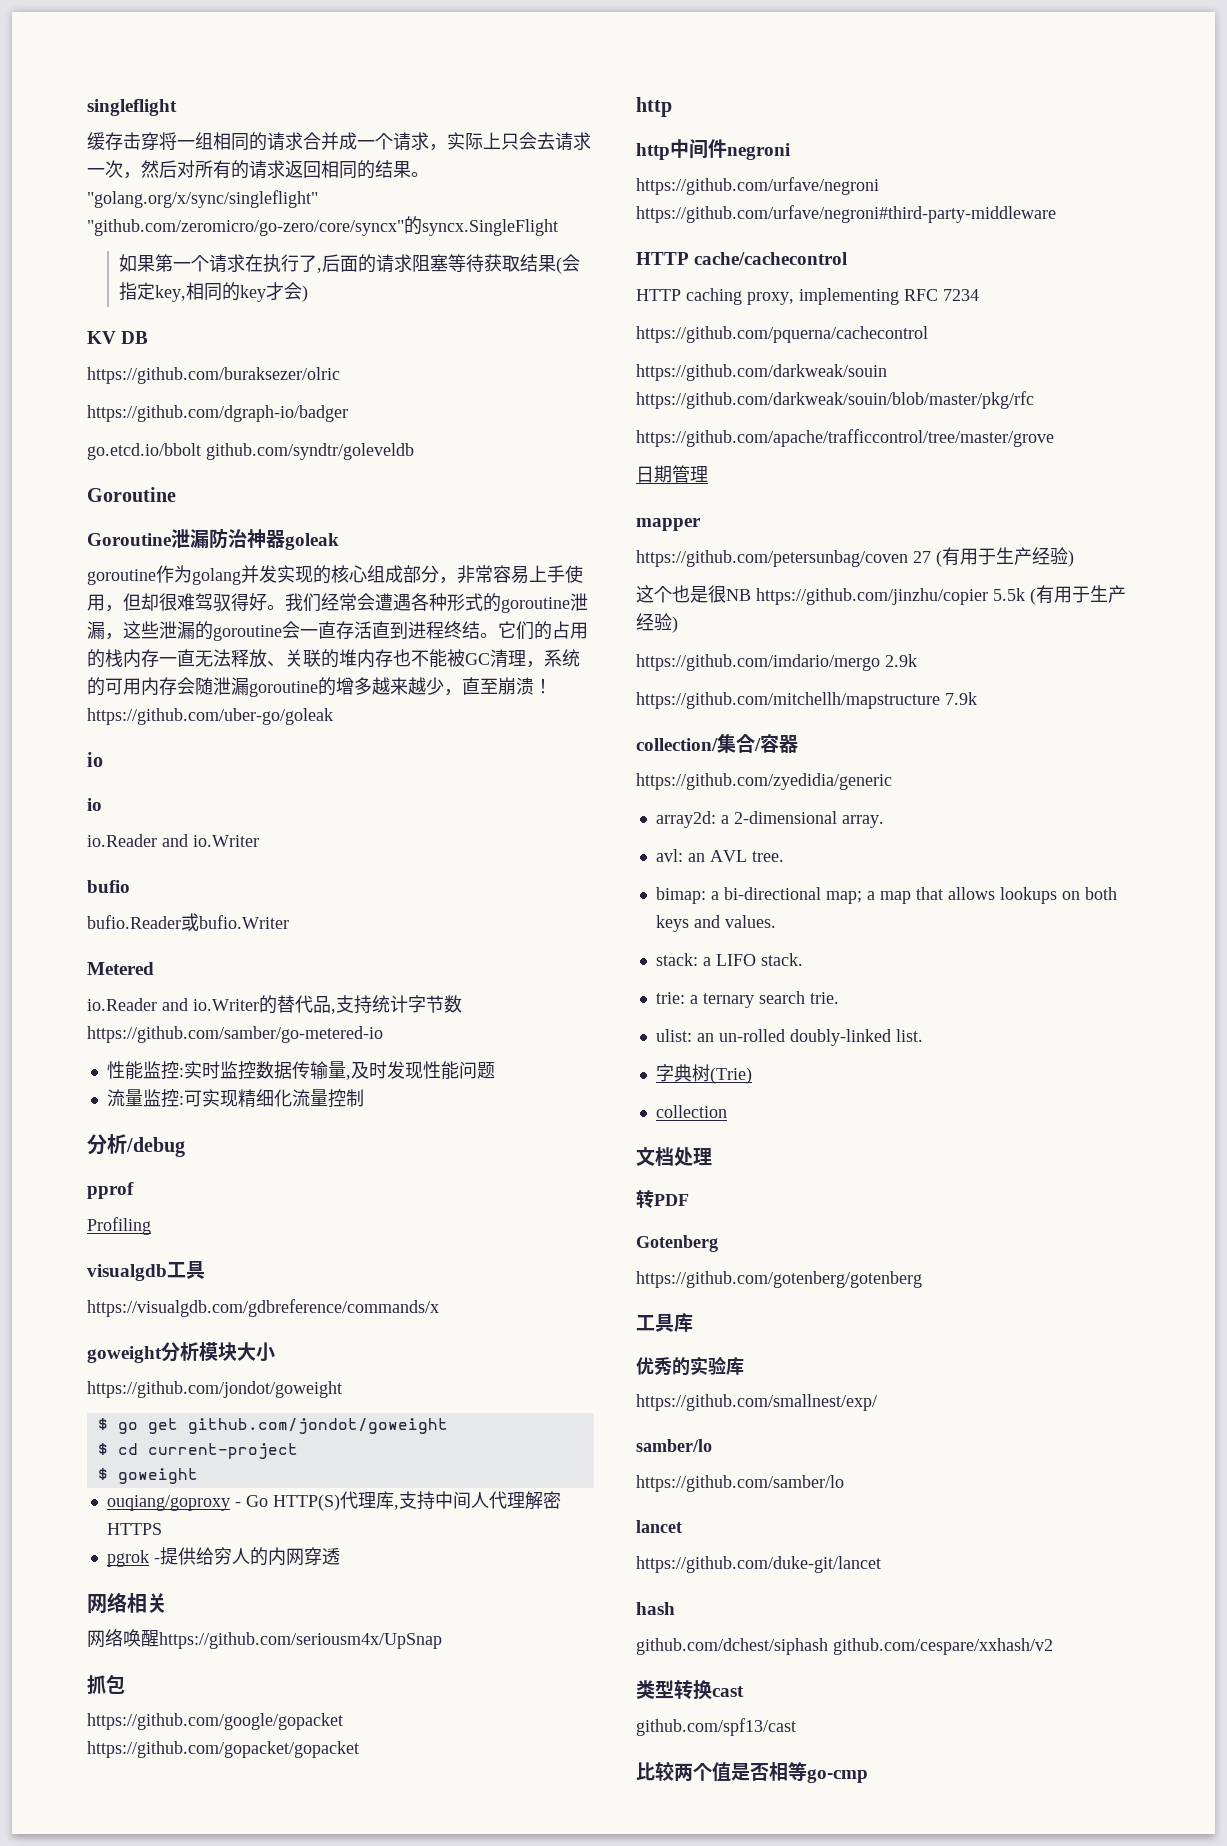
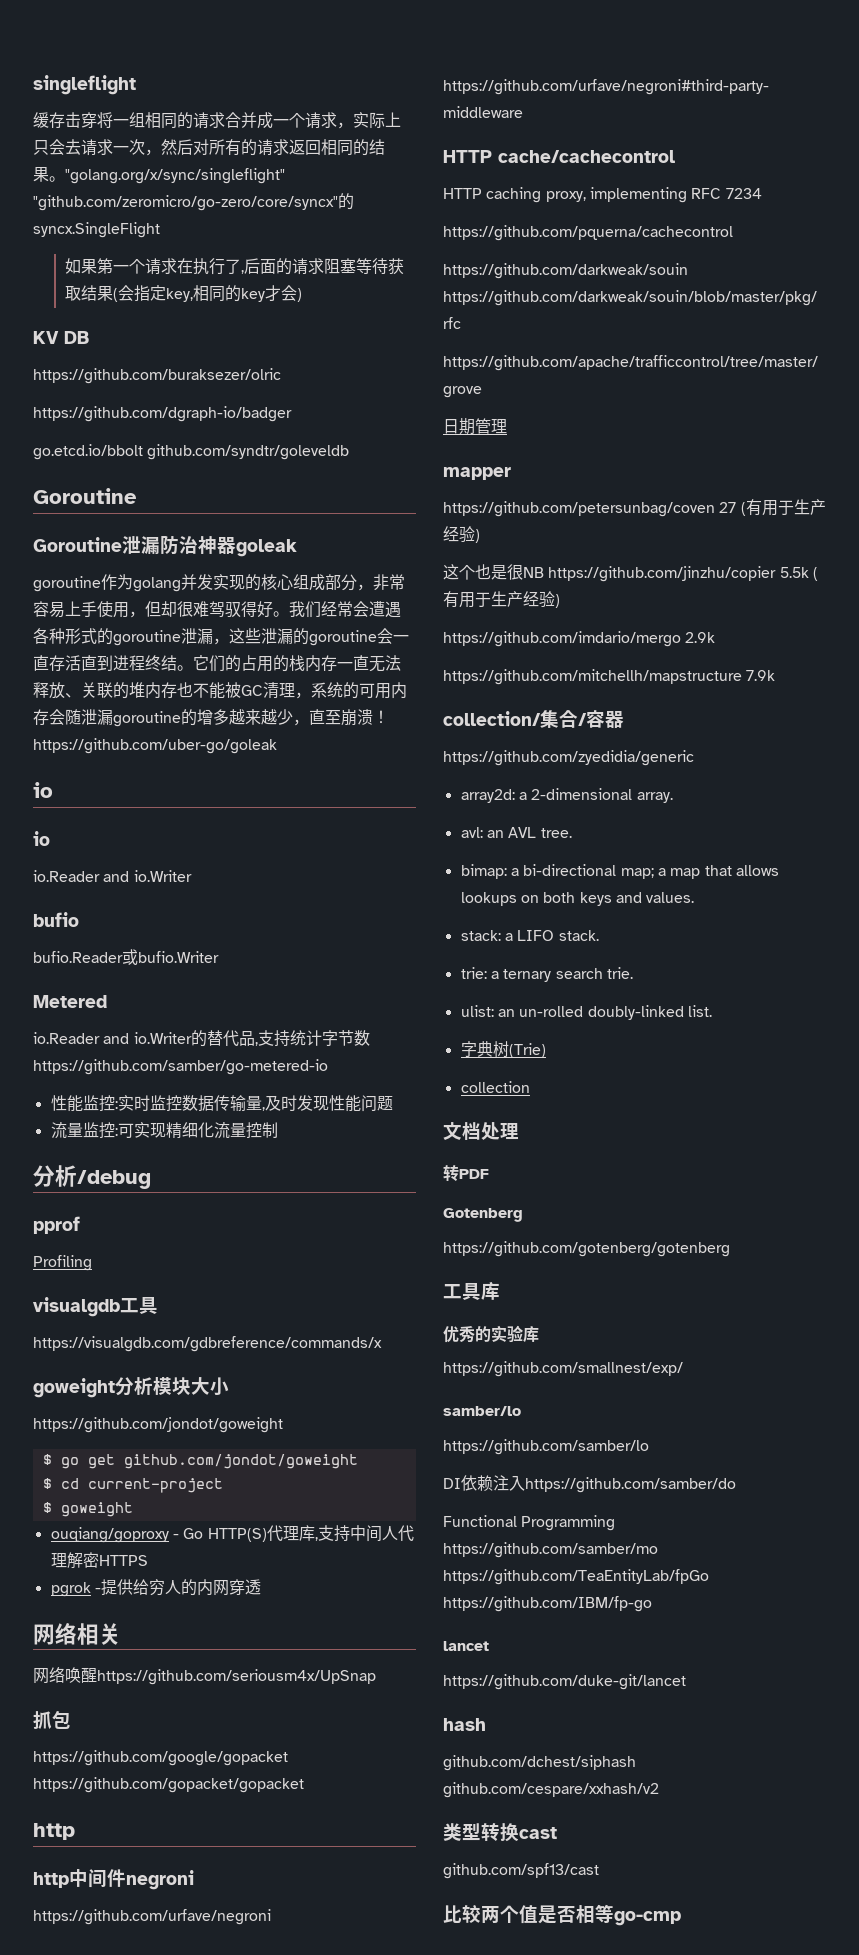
+ DI依赖注入https://github.com/samber/do
+ Functional Programming https://github.com/samber/mo https://github.com/TeaEntityLab/fpGo https://github.com/IBM/fp-go

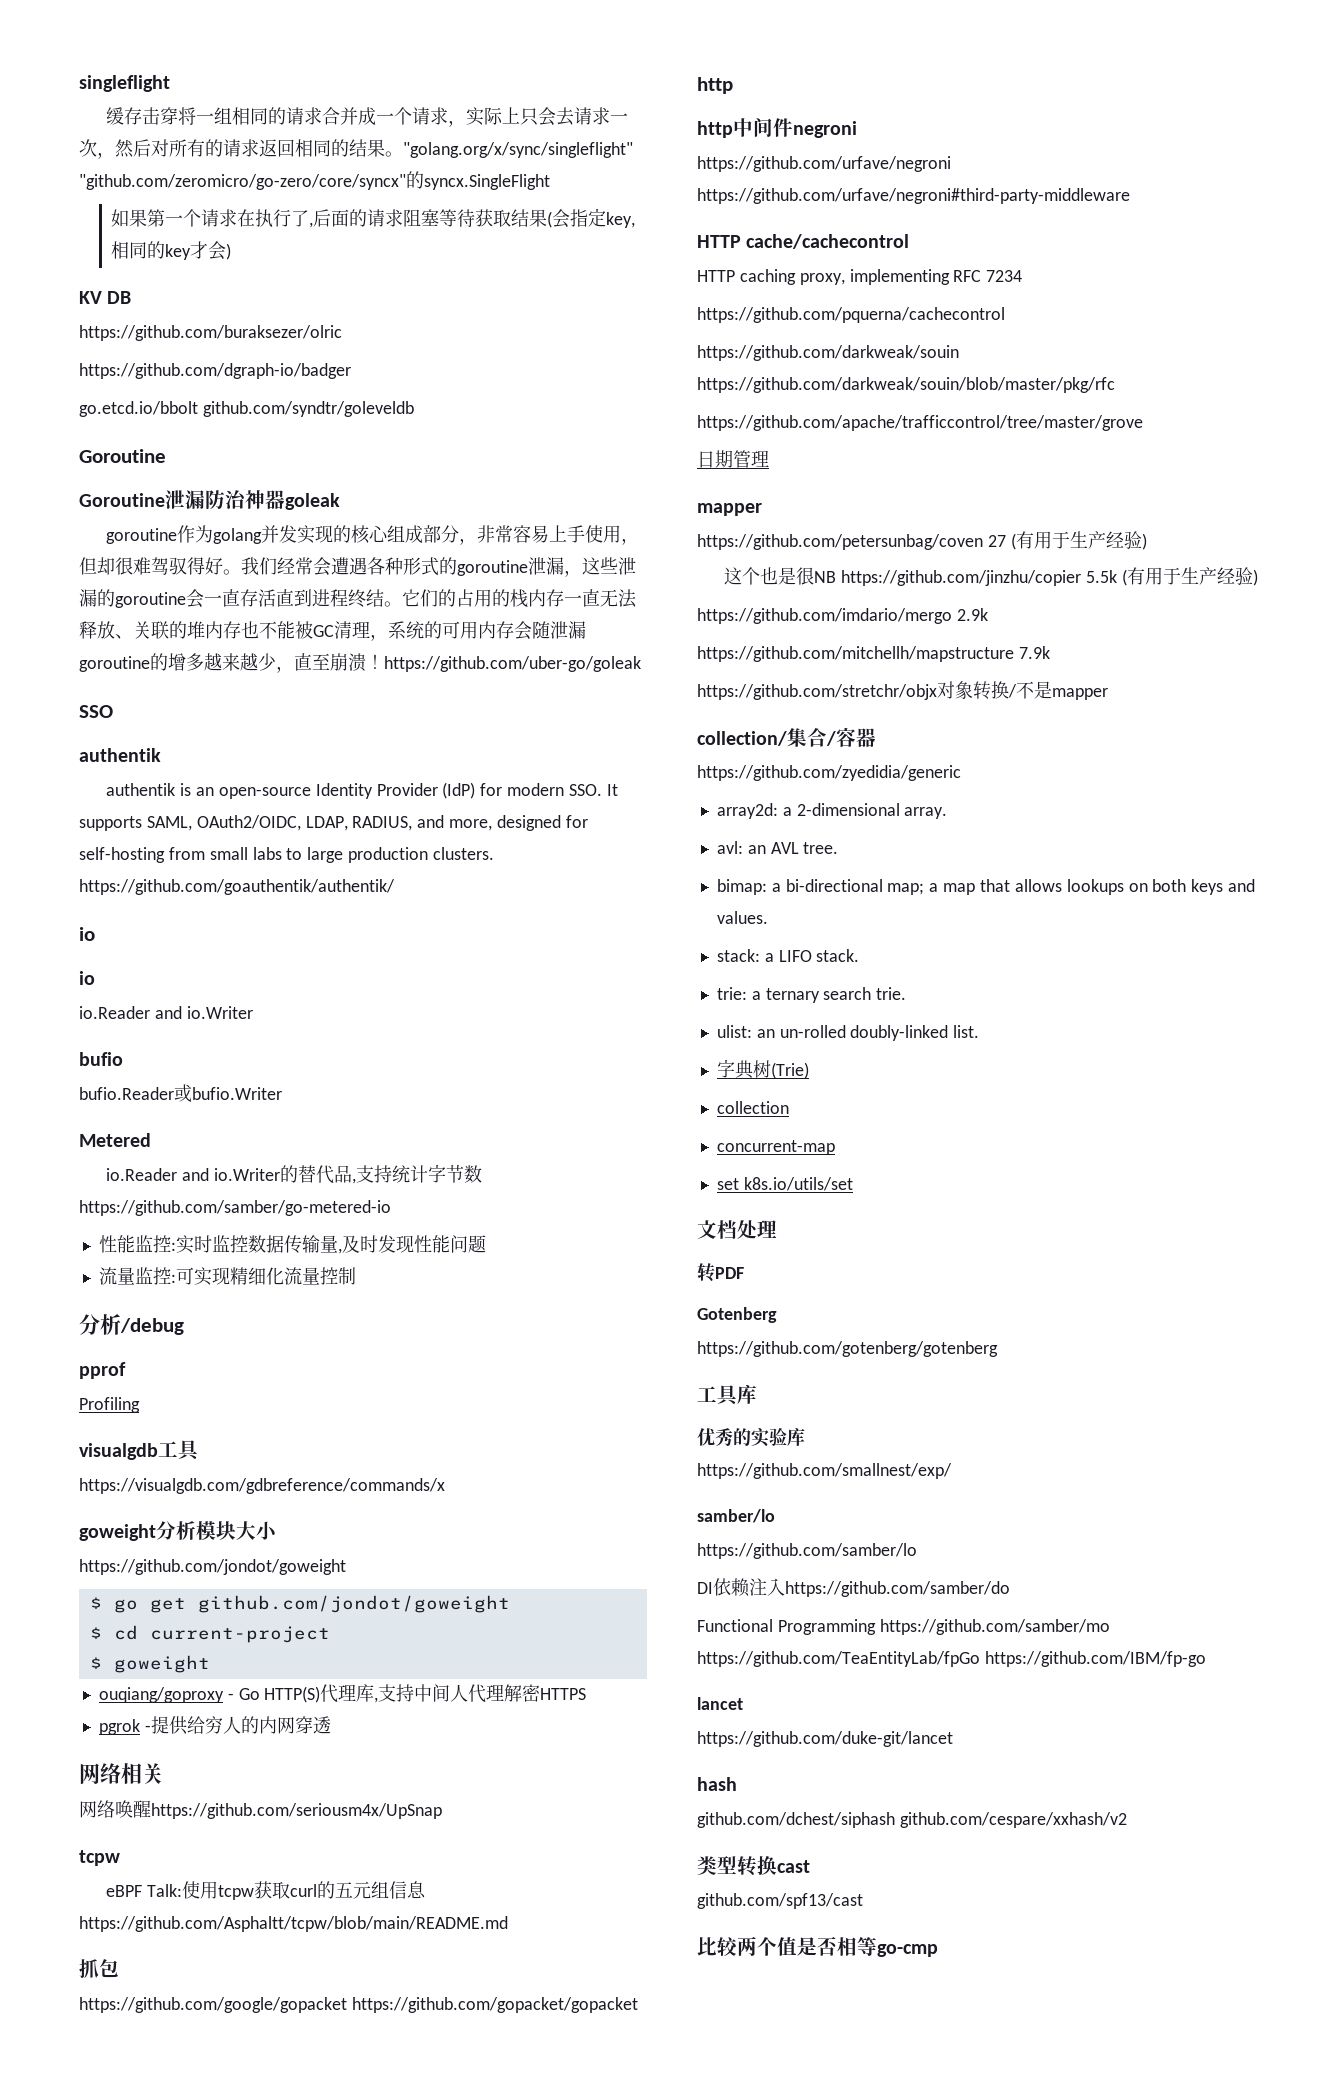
+ SSO
+ authentik
+ authentik is an open-source Identity Provider (IdP) for modern SSO. It supports SAML, OAuth2/OIDC, LDAP, RADIUS, and more, designed for self-hosting from small labs to large production clusters. https://github.com/goauthentik/authentik/
  网络唤醒https://github.com/seriousm4x/UpSnap
+ tcpw
+ eBPF Talk:使用tcpw获取curl的五元组信息https://github.com/Asphaltt/tcpw/blob/main/README.md
+ https://github.com/stretchr/objx对象转换/不是mapper
+ concurrent-map
+ set k8s.io/utils/set

